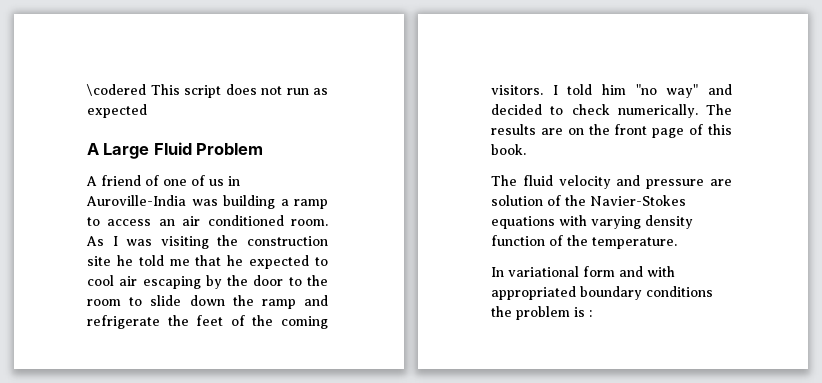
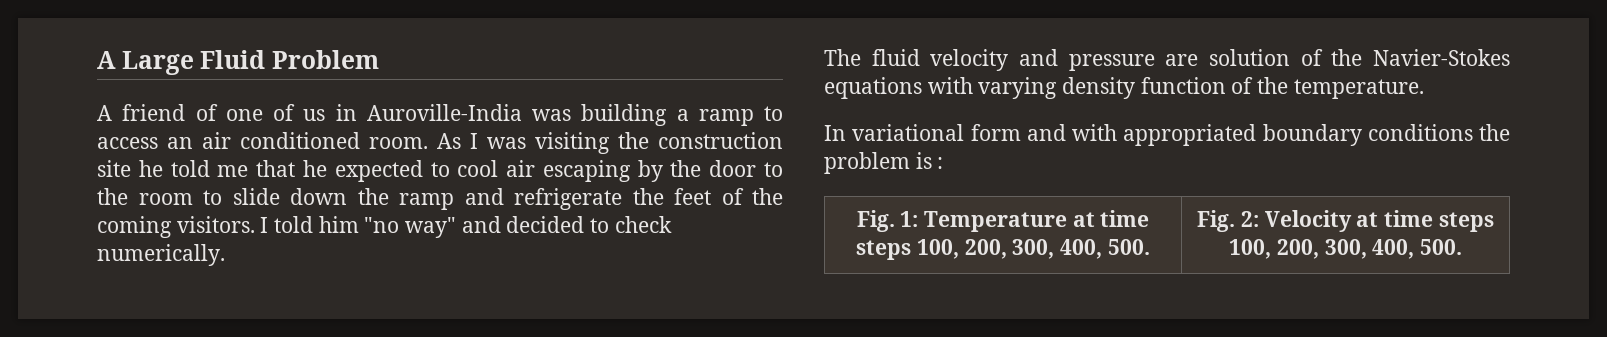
- \codered This script does not run as expected
- The results are on the front page of this book.
+ Fig. 1: Temperature at time steps 100, 200, 300, 400, 500. | Fig. 2: Velocity at time steps 100, 200, 300, 400, 500.

